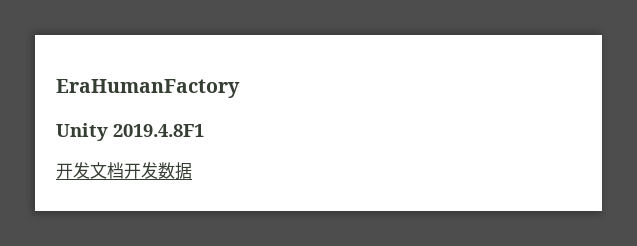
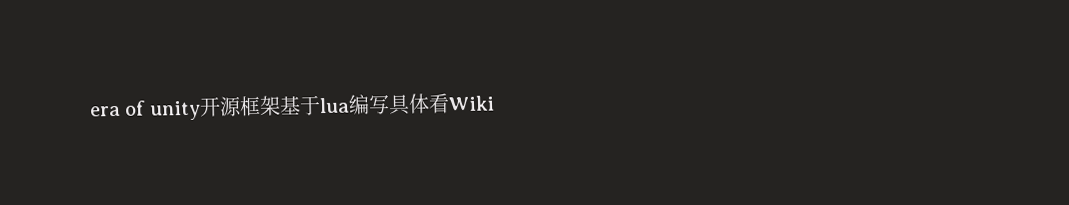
- EraHumanFactory
- Unity 2019.4.8F1
- 开发文档开发数据
+ era of unity开源框架基于lua编写具体看Wiki

